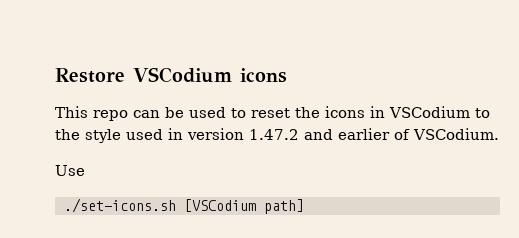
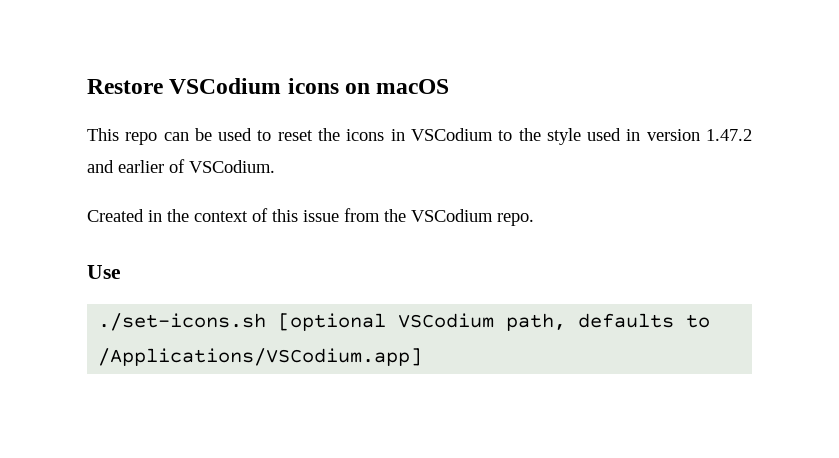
- Restore VSCodium icons
+ Restore VSCodium icons on macOS
+ Created in the context of this issue from the VSCodium repo.
  Use
- ./set-icons.sh [VSCodium path]
+ ./set-icons.sh [optional VSCodium path, defaults to /Applications/VSCodium.app]

